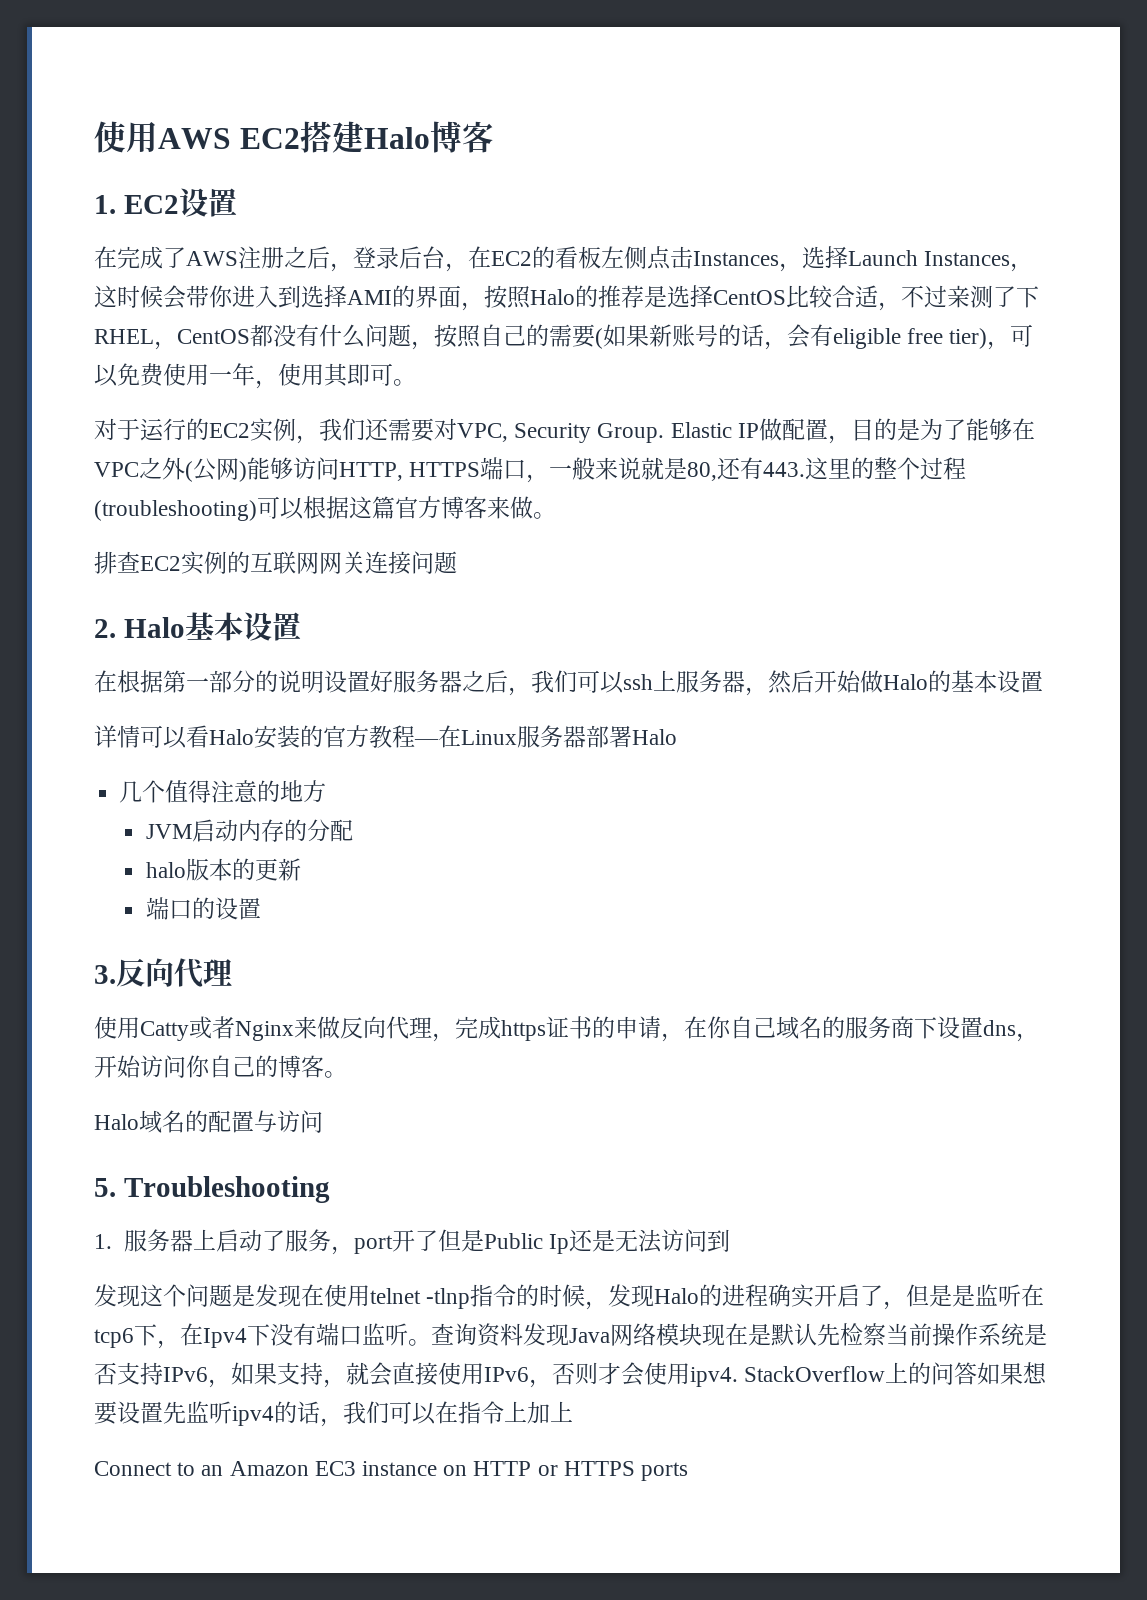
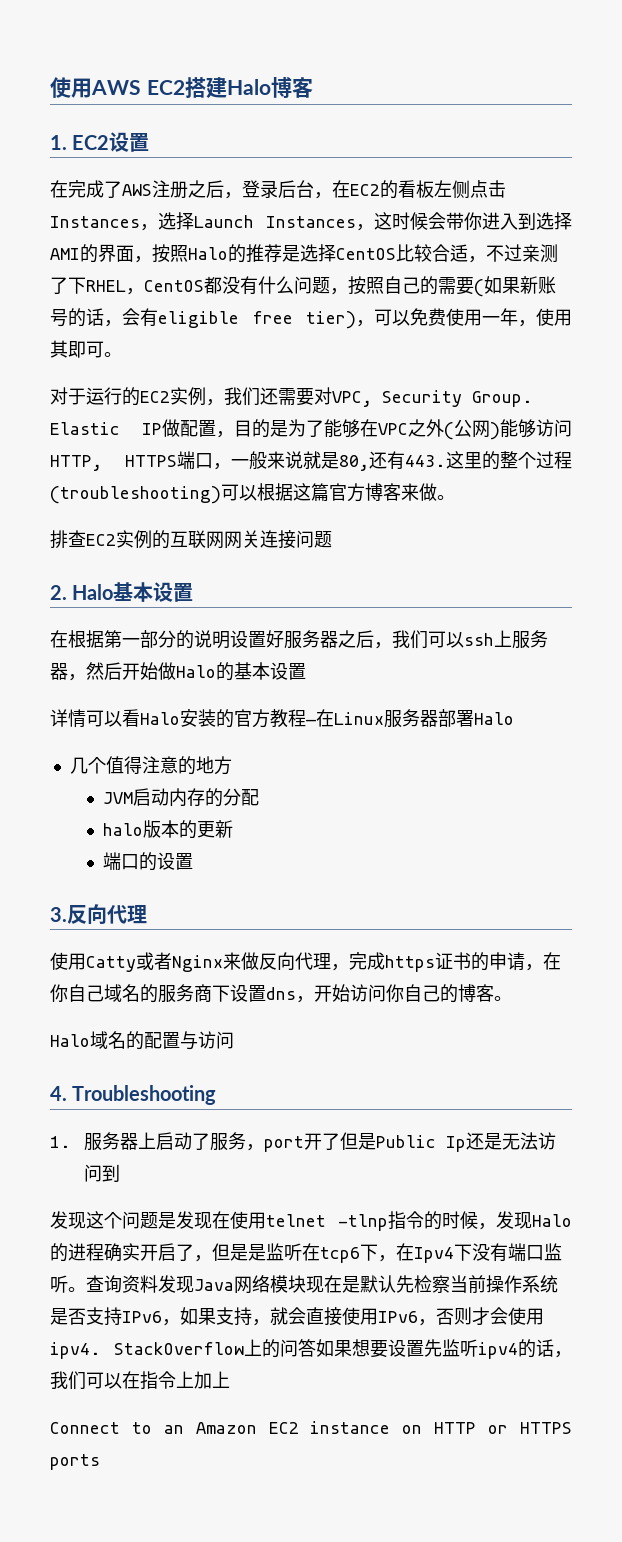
- 5. Troubleshooting
+ 4. Troubleshooting
- Connect to an Amazon EC3 instance on HTTP or HTTPS ports
+ Connect to an Amazon EC2 instance on HTTP or HTTPS ports

